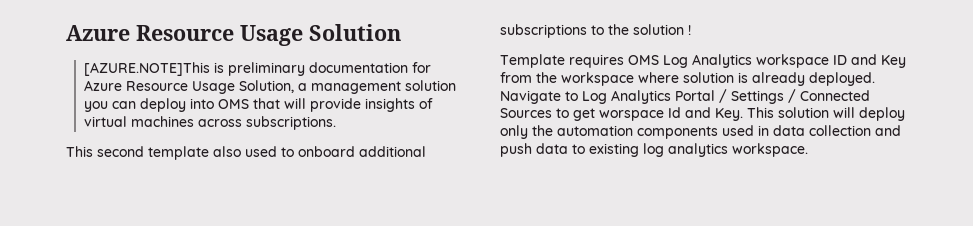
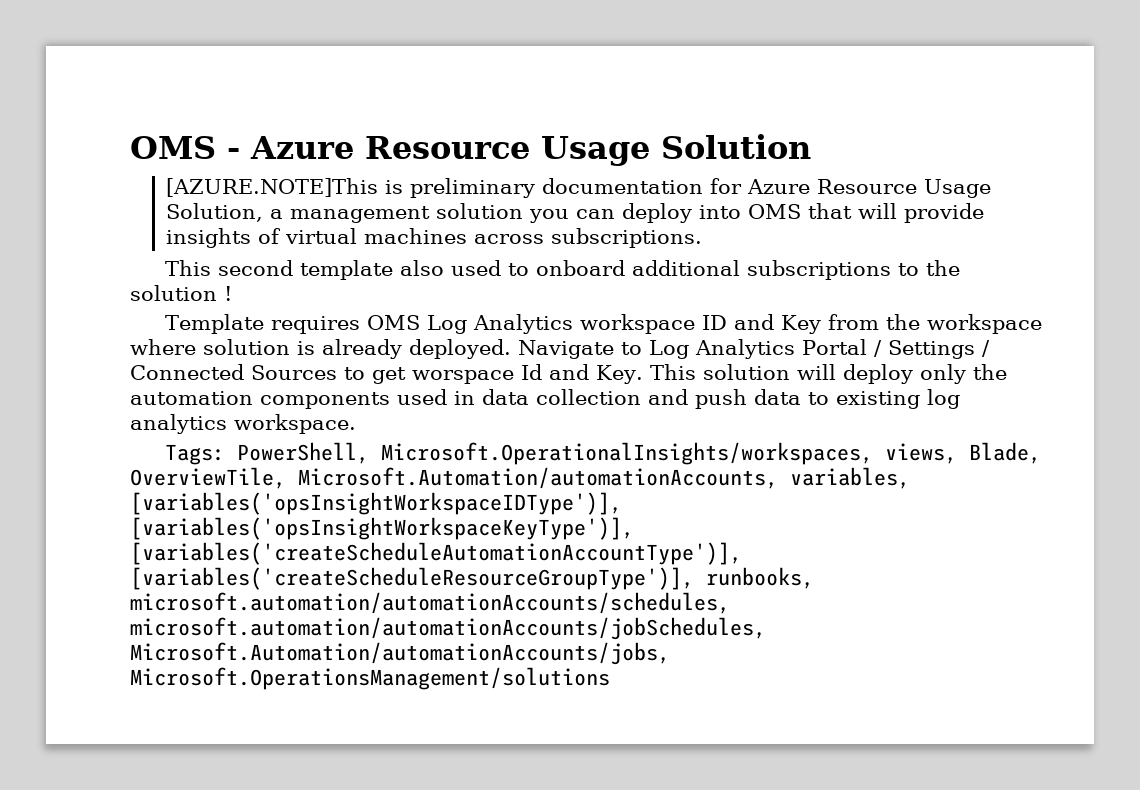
- Azure Resource Usage Solution
+ OMS - Azure Resource Usage Solution
+ Tags: PowerShell, Microsoft.OperationalInsights/workspaces, views, Blade, OverviewTile, Microsoft.Automation/automationAccounts, variables, [variables('opsInsightWorkspaceIDType')], [variables('opsInsightWorkspaceKeyType')], [variables('createScheduleAutomationAccountType')], [variables('createScheduleResourceGroupType')], runbooks, microsoft.automation/automationAccounts/schedules, microsoft.automation/automationAccounts/jobSchedules, Microsoft.Automation/automationAccounts/jobs, Microsoft.OperationsManagement/solutions

